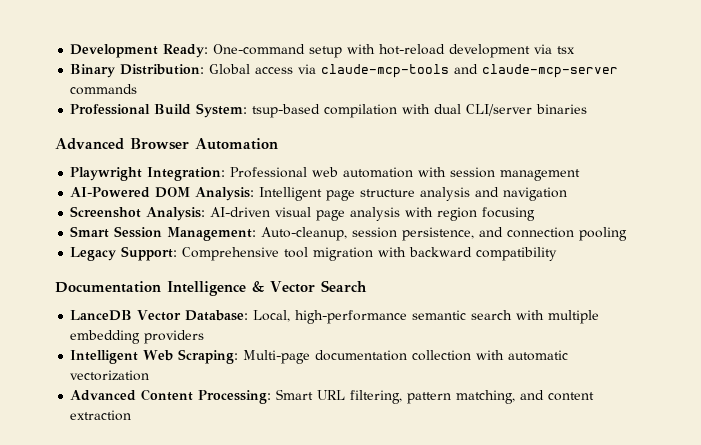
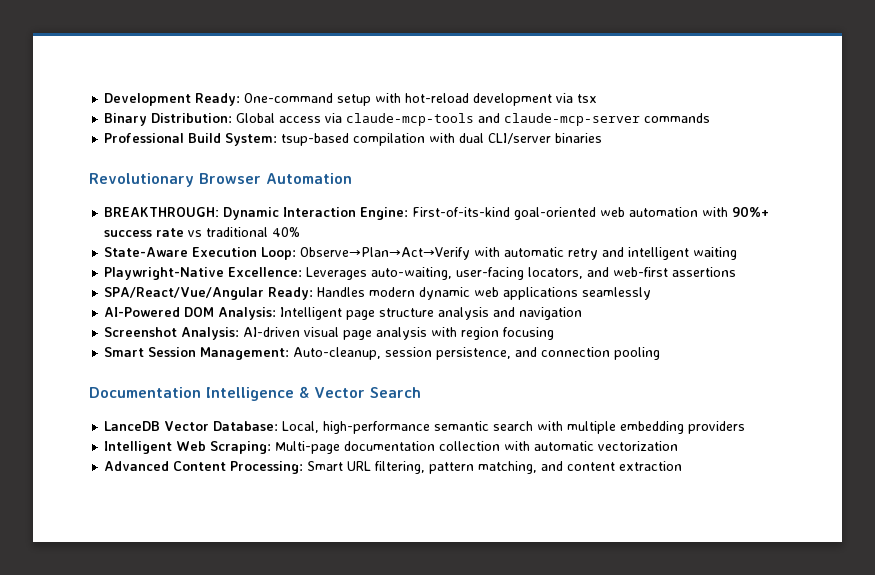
- Advanced Browser Automation
+ Revolutionary Browser Automation
- Playwright Integration: Professional web automation with session management
+ BREAKTHROUGH: Dynamic Interaction Engine: First-of-its-kind goal-oriented web automation with 90%+ success rate vs traditional 40%
+ State-Aware Execution Loop: Observe→Plan→Act→Verify with automatic retry and intelligent waiting
+ Playwright-Native Excellence: Leverages auto-waiting, user-facing locators, and web-first assertions
+ SPA/React/Vue/Angular Ready: Handles modern dynamic web applications seamlessly
- Legacy Support: Comprehensive tool migration with backward compatibility

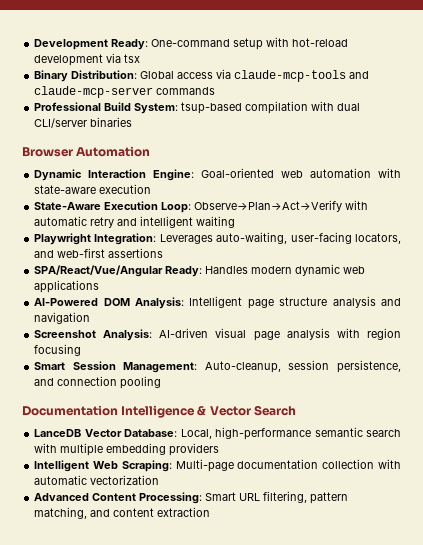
- Revolutionary Browser Automation
+ Browser Automation
- BREAKTHROUGH: Dynamic Interaction Engine: First-of-its-kind goal-oriented web automation with 90%+ success rate vs traditional 40%
+ Dynamic Interaction Engine: Goal-oriented web automation with state-aware execution
- Playwright-Native Excellence: Leverages auto-waiting, user-facing locators, and web-first assertions
+ Playwright Integration: Leverages auto-waiting, user-facing locators, and web-first assertions
- SPA/React/Vue/Angular Ready: Handles modern dynamic web applications seamlessly
+ SPA/React/Vue/Angular Ready: Handles modern dynamic web applications

